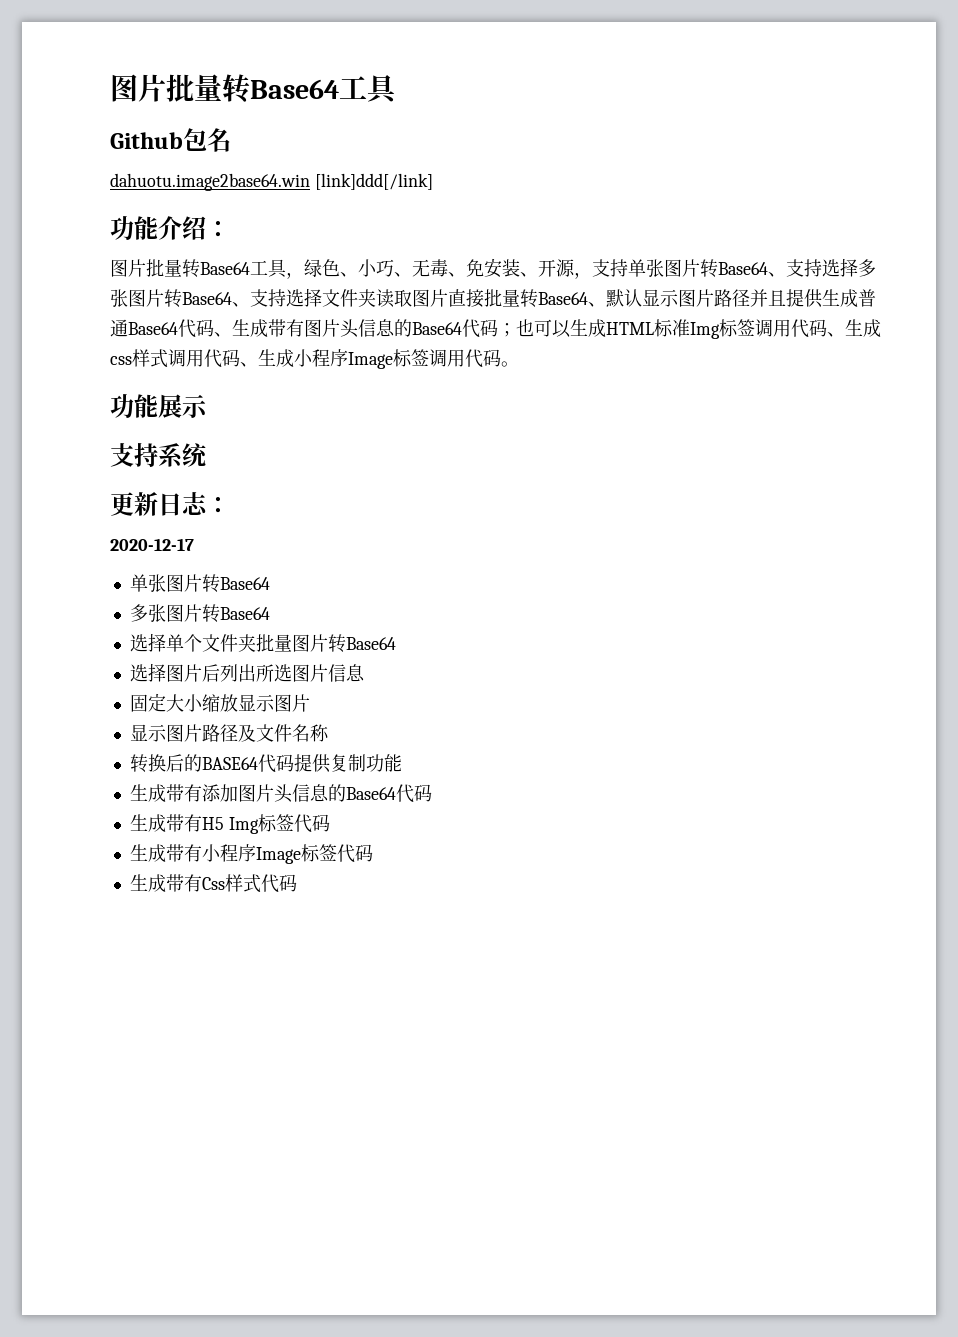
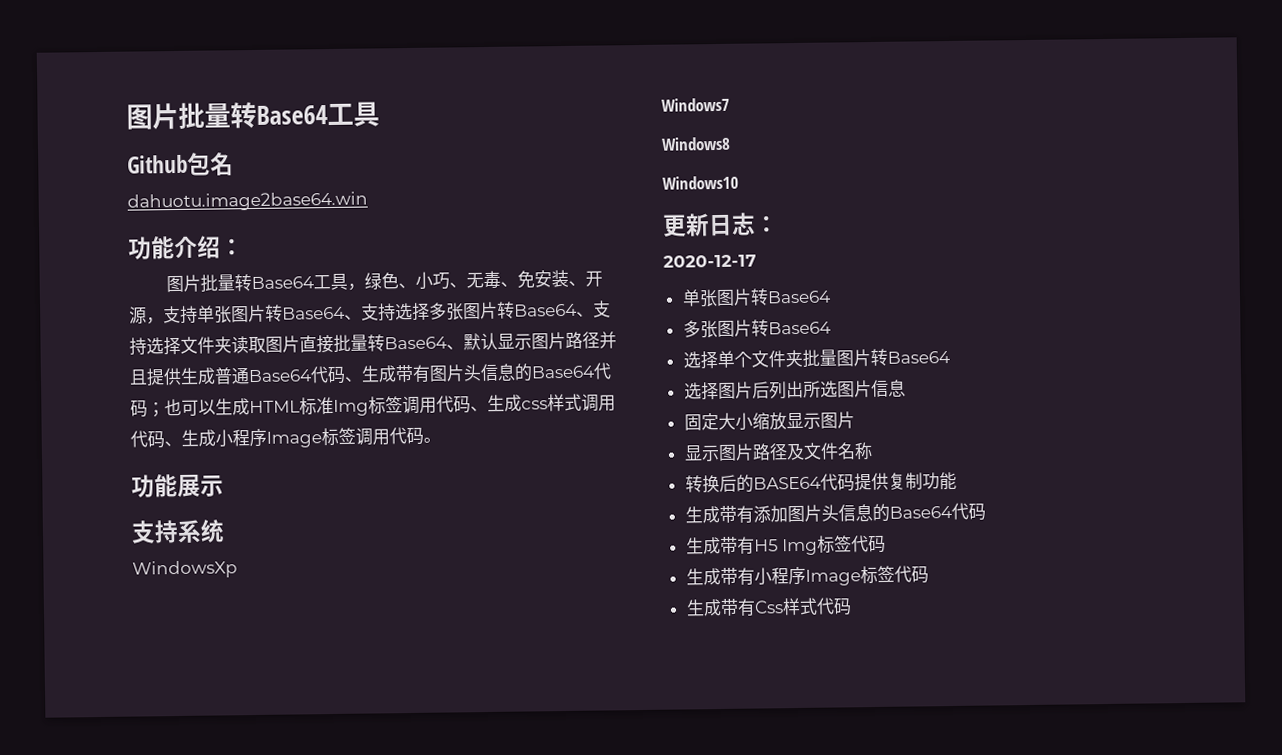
- dahuotu.image2base64.win [link]ddd[/link]
+ dahuotu.image2base64.win
+ WindowsXp
+ Windows7
+ Windows8
+ Windows10

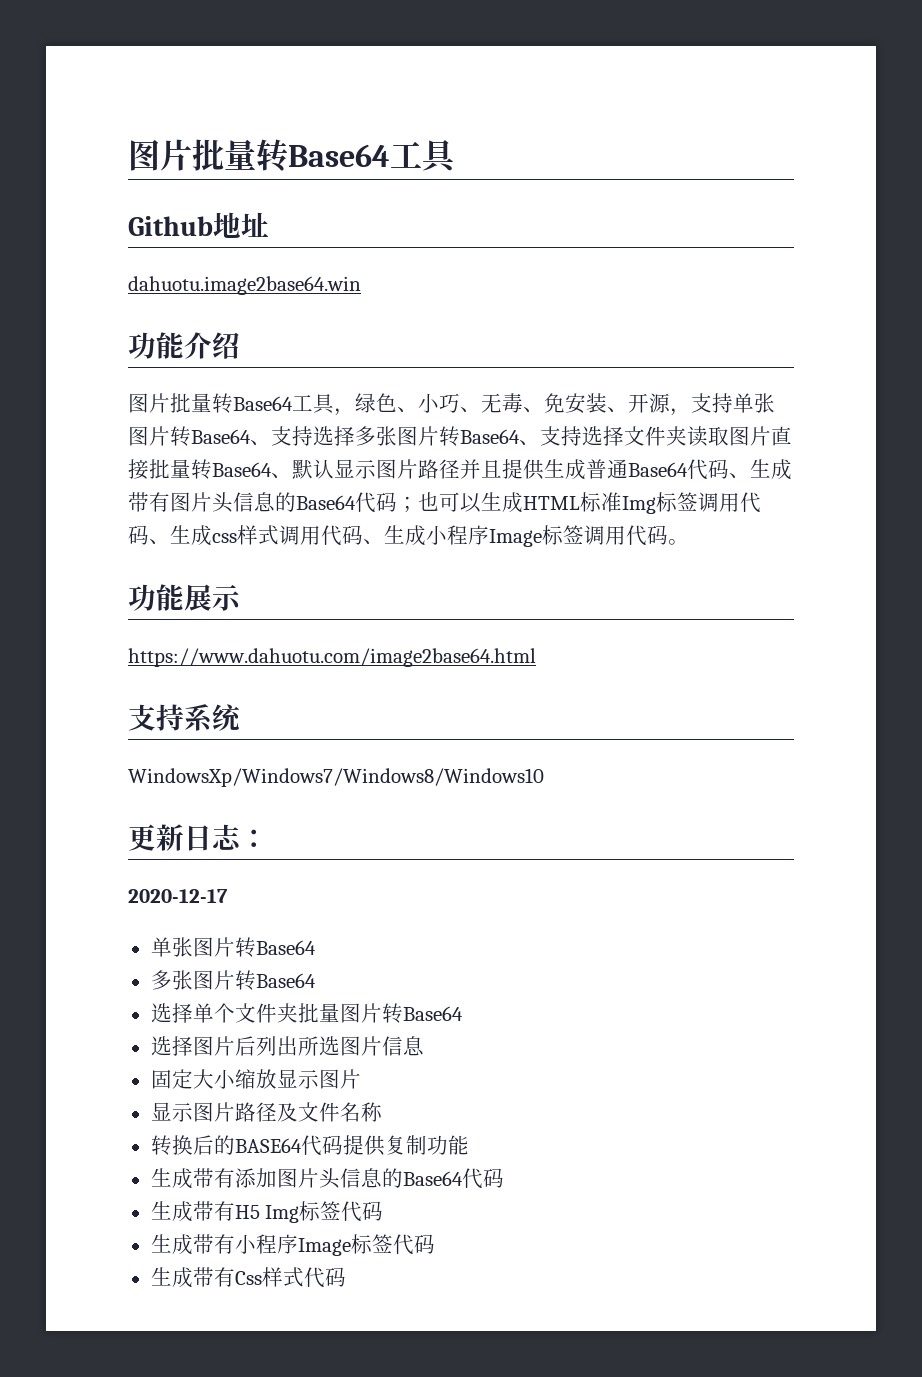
- Github包名
+ Github地址
- 功能介绍：
+ 功能介绍
+ https://www.dahuotu.com/image2base64.html
- WindowsXp
- Windows7
- Windows8
- Windows10
+ WindowsXp/Windows7/Windows8/Windows10

